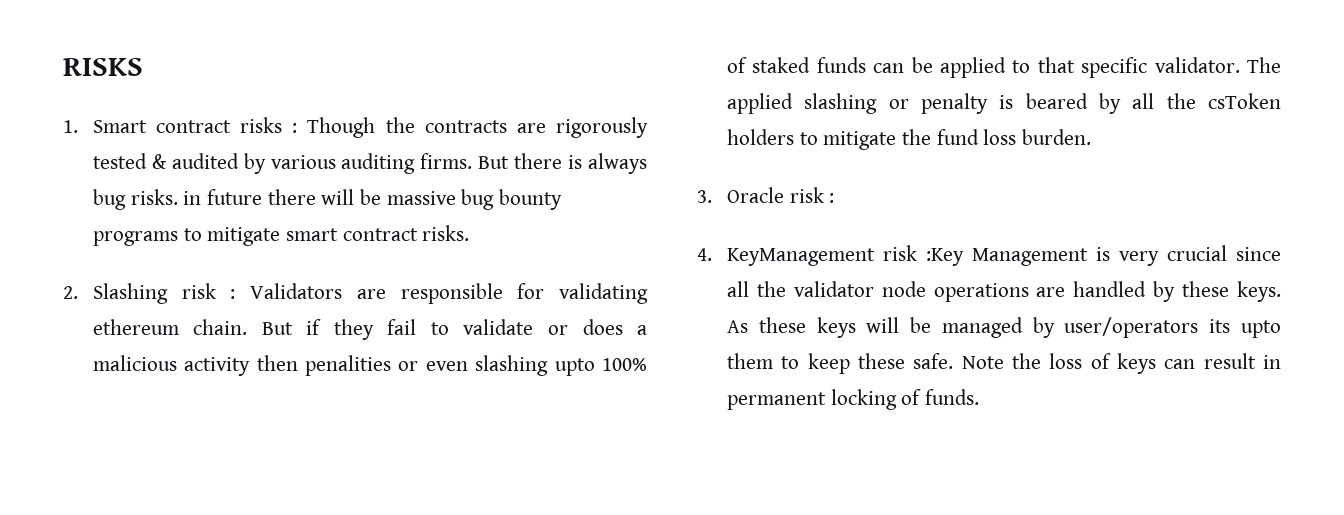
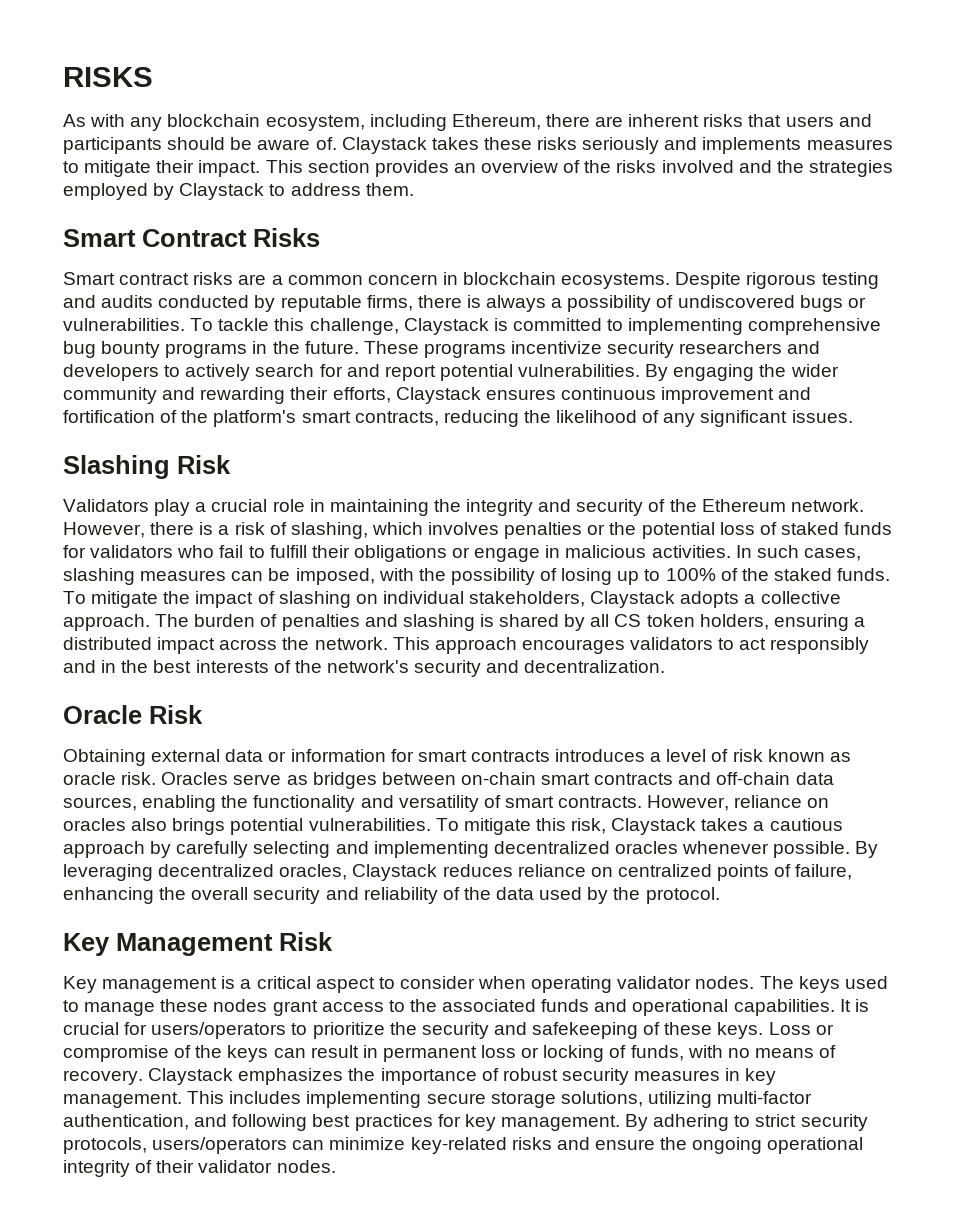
- 1. Smart contract risks : Though the contracts are rigorously tested & audited by various auditing firms. But there is always bug risks. in future there will be massive bug bounty programs to mitigate smart contract risks.
- 2. Slashing risk : Validators are responsible for validating ethereum chain. But if they fail to validate or does a malicious activity then penalities or even slashing upto 100% of staked funds can be applied to that specific validator. The applied slashing or penalty is beared by all the csToken holders to mitigate the fund loss burden.
- 3. Oracle risk :
- 4. KeyManagement risk :Key Management is very crucial since all the validator node operations are handled by these keys. As these keys will be managed by user/operators its upto them to keep these safe. Note the loss of keys can result in permanent locking of funds.
+ As with any blockchain ecosystem, including Ethereum, there are inherent risks that users and participants should be aware of. Claystack takes these risks seriously and implements measures to mitigate their impact. This section provides an overview of the risks involved and the strategies employed by Claystack to address them.
+ Smart Contract Risks
+ Smart contract risks are a common concern in blockchain ecosystems. Despite rigorous testing and audits conducted by reputable firms, there is always a possibility of undiscovered bugs or vulnerabilities. To tackle this challenge, Claystack is committed to implementing comprehensive bug bounty programs in the future. These programs incentivize security researchers and developers to actively search for and report potential vulnerabilities. By engaging the wider community and rewarding their efforts, Claystack ensures continuous improvement and fortification of the platform's smart contracts, reducing the likelihood of any significant issues.
+ Slashing Risk
+ Validators play a crucial role in maintaining the integrity and security of the Ethereum network. However, there is a risk of slashing, which involves penalties or the potential loss of staked funds for validators who fail to fulfill their obligations or engage in malicious activities. In such cases, slashing measures can be imposed, with the possibility of losing up to 100% of the staked funds. To mitigate the impact of slashing on individual stakeholders, Claystack adopts a collective approach. The burden of penalties and slashing is shared by all CS token holders, ensuring a distributed impact across the network. This approach encourages validators to act responsibly and in the best interests of the network's security and decentralization.
+ Oracle Risk
+ Obtaining external data or information for smart contracts introduces a level of risk known as oracle risk. Oracles serve as bridges between on-chain smart contracts and off-chain data sources, enabling the functionality and versatility of smart contracts. However, reliance on oracles also brings potential vulnerabilities. To mitigate this risk, Claystack takes a cautious approach by carefully selecting and implementing decentralized oracles whenever possible. By leveraging decentralized oracles, Claystack reduces reliance on centralized points of failure, enhancing the overall security and reliability of the data used by the protocol.
+ Key Management Risk
+ Key management is a critical aspect to consider when operating validator nodes. The keys used to manage these nodes grant access to the associated funds and operational capabilities. It is crucial for users/operators to prioritize the security and safekeeping of these keys. Loss or compromise of the keys can result in permanent loss or locking of funds, with no means of recovery. Claystack emphasizes the importance of robust security measures in key management. This includes implementing secure storage solutions, utilizing multi-factor authentication, and following best practices for key management. By adhering to strict security protocols, users/operators can minimize key-related risks and ensure the ongoing operational integrity of their validator nodes.

